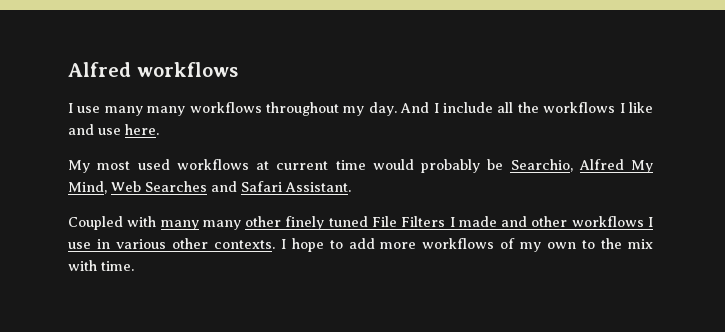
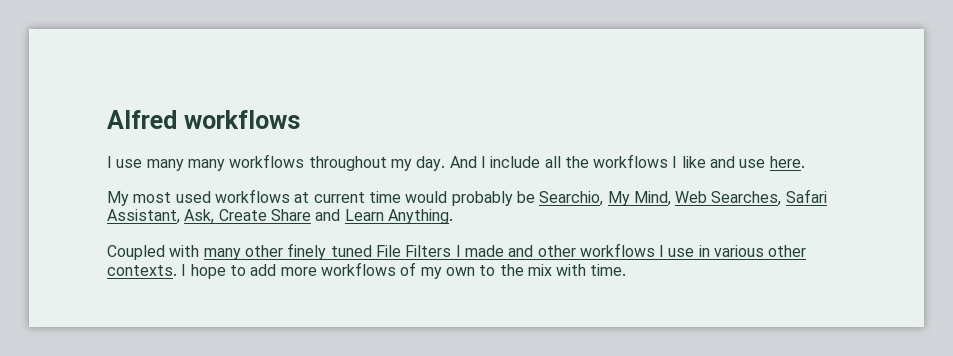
- My most used workflows at current time would probably be Searchio, Alfred My Mind, Web Searches and Safari Assistant.
+ My most used workflows at current time would probably be Searchio, My Mind, Web Searches, Safari Assistant, Ask, Create Share and Learn Anything.
- Coupled with many many other finely tuned File Filters I made and other workflows I use in various other contexts.
+ Coupled with many other finely tuned File Filters I made and other workflows I use in various other contexts.

